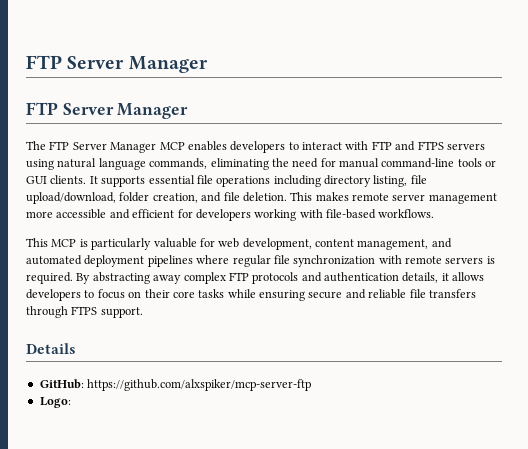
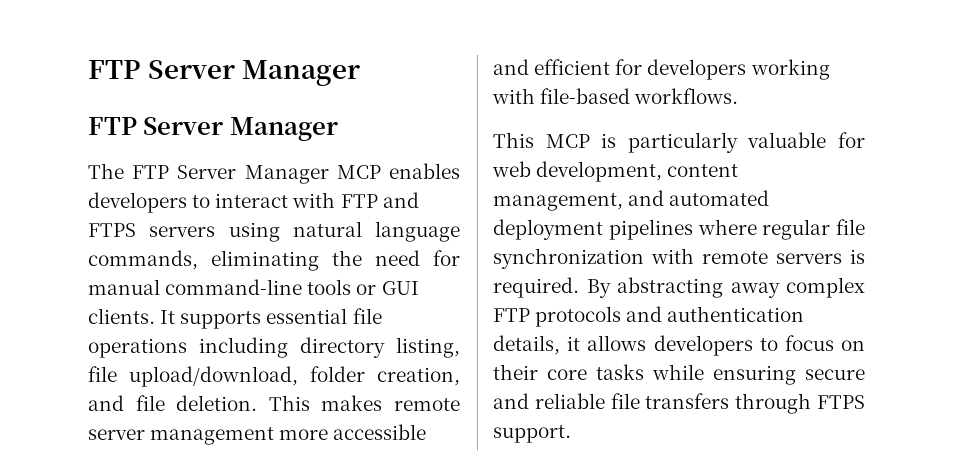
- Details
- GitHub: https://github.com/alxspiker/mcp-server-ftp
- Logo:

